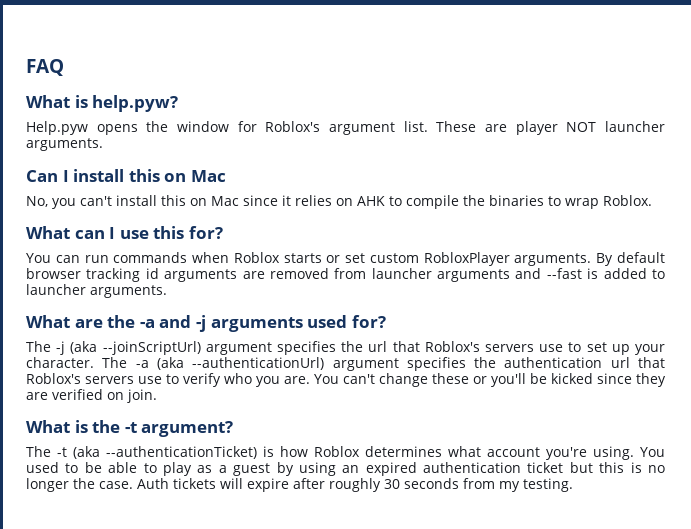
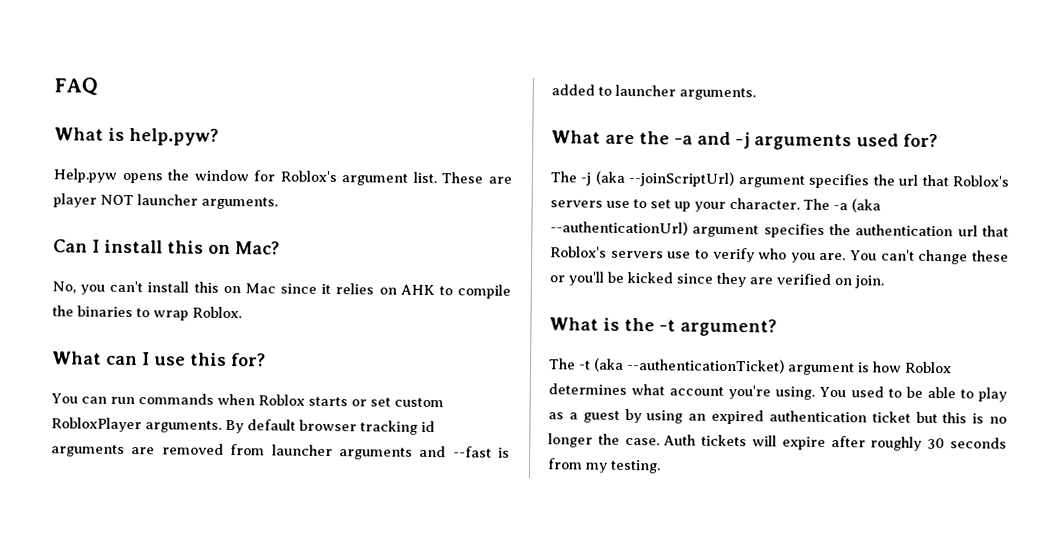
- Can I install this on Mac
+ Can I install this on Mac?
- The -t (aka --authenticationTicket) is how Roblox determines what account you're using.
+ The -t (aka --authenticationTicket) argument is how Roblox determines what account you're using.

